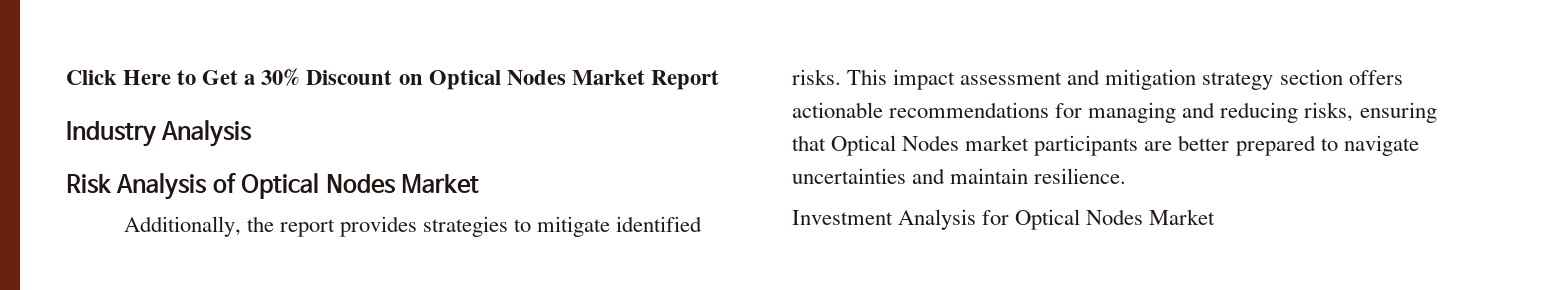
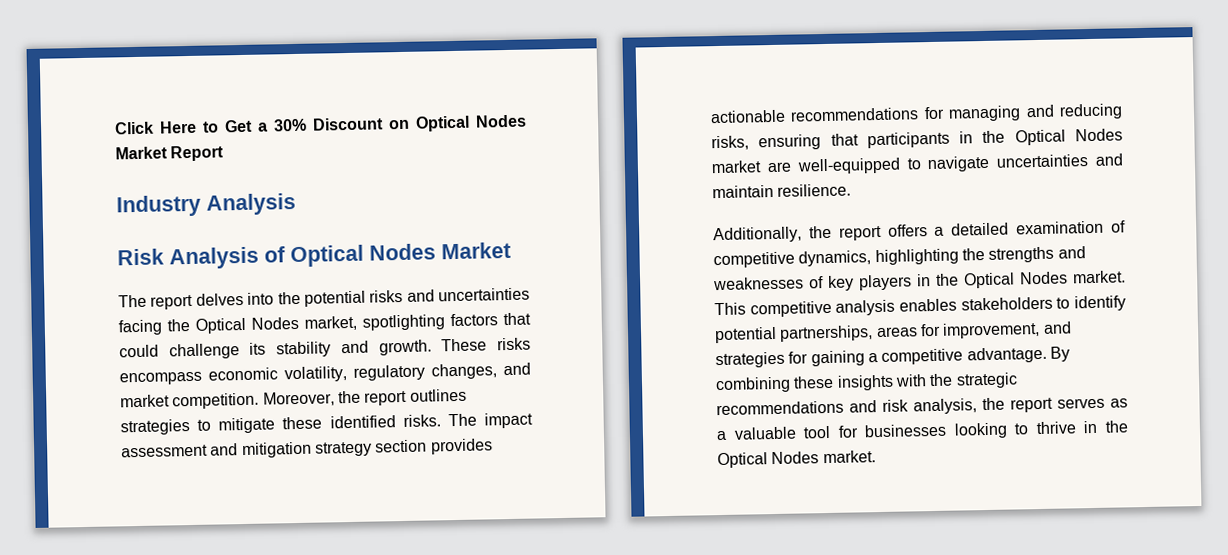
- Additionally, the report provides strategies to mitigate identified risks.
+ The report delves into the potential risks and uncertainties facing the Optical Nodes market, spotlighting factors that could challenge its stability and growth. These risks encompass economic volatility, regulatory changes, and market competition. Moreover, the report outlines strategies to mitigate these identified risks.
- This impact assessment and mitigation strategy section offers actionable recommendations for managing and reducing risks, ensuring that Optical Nodes market participants are better prepared to navigate uncertainties and maintain resilience.
+ The impact assessment and mitigation strategy section provides actionable recommendations for managing and reducing risks, ensuring that participants in the Optical Nodes market are well-equipped to navigate uncertainties and maintain resilience.
- Investment Analysis for Optical Nodes Market
+ Additionally, the report offers a detailed examination of competitive dynamics, highlighting the strengths and weaknesses of key players in the Optical Nodes market. This competitive analysis enables stakeholders to identify potential partnerships, areas for improvement, and strategies for gaining a competitive advantage. By combining these insights with the strategic recommendations and risk analysis, the report serves as a valuable tool for businesses looking to thrive in the Optical Nodes market.

